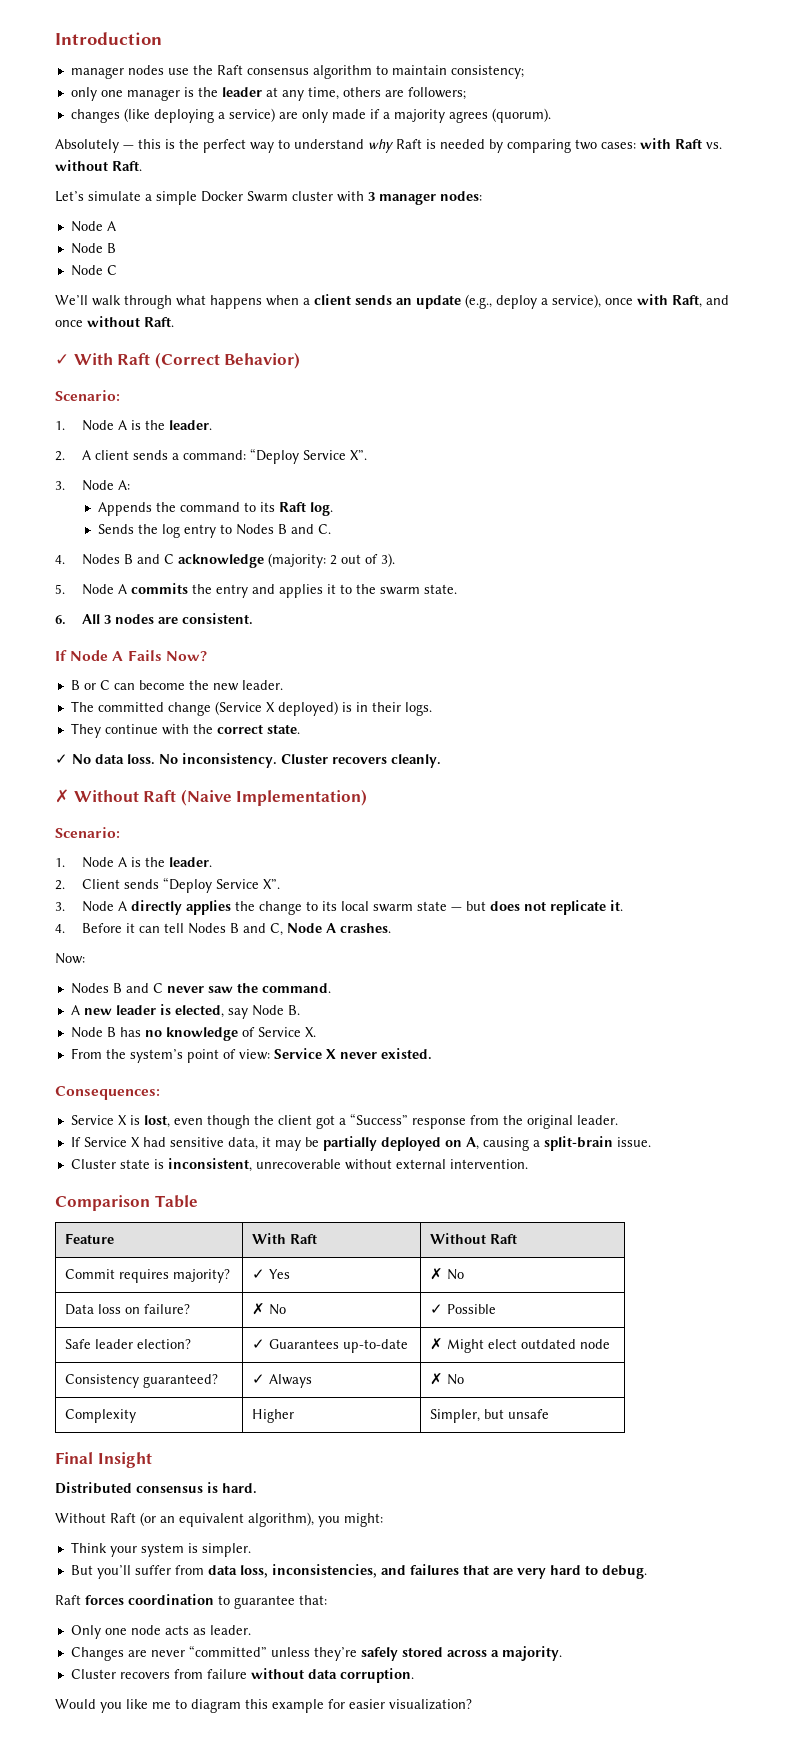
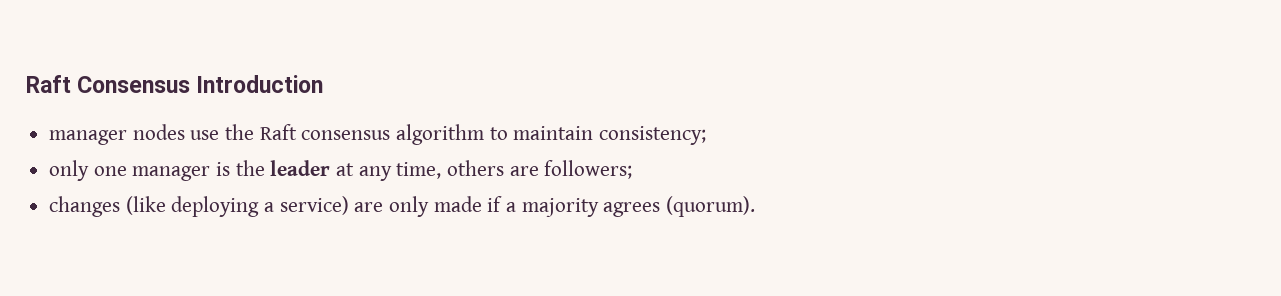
- Introduction
+ Raft Consensus Introduction
- Absolutely — this is the perfect way to understand why Raft is needed by comparing two cases: with Raft vs. without Raft.
- Let’s simulate a simple Docker Swarm cluster with 3 manager nodes:
- Node A
- Node B
- Node C
- We’ll walk through what happens when a client sends an update (e.g., deploy a service), once with Raft, and once without Raft.
- ✓ With Raft (Correct Behavior)
- Scenario:
- 1. Node A is the leader.
- 2. A client sends a command: “Deploy Service X”.
- 3. Node A:
- Appends the command to its Raft log.
- Sends the log entry to Nodes B and C.
- 4. Nodes B and C acknowledge (majority: 2 out of 3).
- 5. Node A commits the entry and applies it to the swarm state.
- 6. All 3 nodes are consistent.
- If Node A Fails Now?
- B or C can become the new leader.
- The committed change (Service X deployed) is in their logs.
- They continue with the correct state.
- ✓ No data loss. No inconsistency. Cluster recovers cleanly.
- ✗ Without Raft (Naive Implementation)
- Scenario:
- 1. Node A is the leader.
- 2. Client sends “Deploy Service X”.
- 3. Node A directly applies the change to its local swarm state — but does not replicate it.
- 4. Before it can tell Nodes B and C, Node A crashes.
- Now:
- Nodes B and C never saw the command.
- A new leader is elected, say Node B.
- Node B has no knowledge of Service X.
- From the system’s point of view: Service X never existed.
- Consequences:
- Service X is lost, even though the client got a “Success” response from the original leader.
- If Service X had sensitive data, it may be partially deployed on A, causing a split-brain issue.
- Cluster state is inconsistent, unrecoverable without external intervention.
- Comparison Table
- Feature | With Raft | Without Raft
- Commit requires majority? | ✓ Yes | ✗ No
- Data loss on failure? | ✗ No | ✓ Possible
- Safe leader election? | ✓ Guarantees up-to-date | ✗ Might elect outdated node
- Consistency guaranteed? | ✓ Always | ✗ No
- Complexity | Higher | Simpler, but unsafe
- Final Insight
- Distributed consensus is hard.
- Without Raft (or an equivalent algorithm), you might:
- Think your system is simpler.
- But you’ll suffer from data loss, inconsistencies, and failures that are very hard to debug.
- Raft forces coordination to guarantee that:
- Only one node acts as leader.
- Changes are never “committed” unless they’re safely stored across a majority.
- Cluster recovers from failure without data corruption.
- Would you like me to diagram this example for easier visualization?

